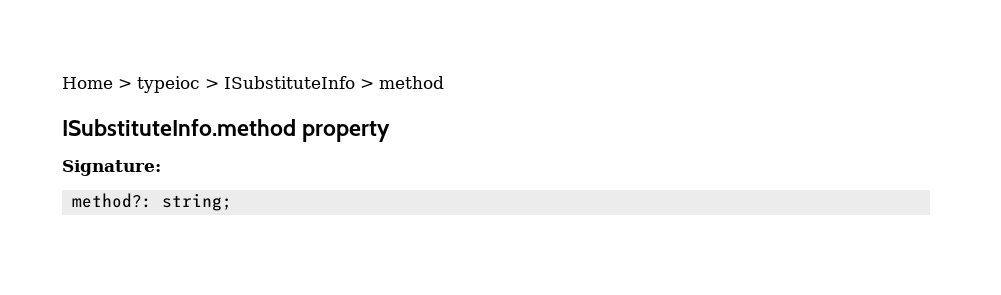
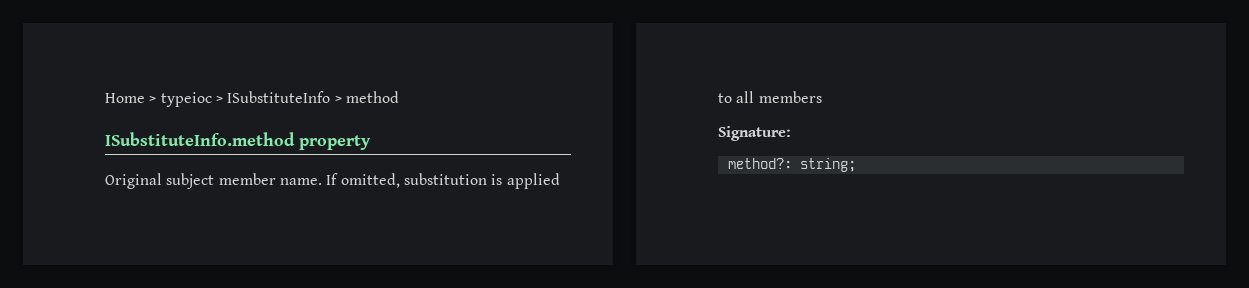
+ Original subject member name. If omitted, substitution is applied to all members

